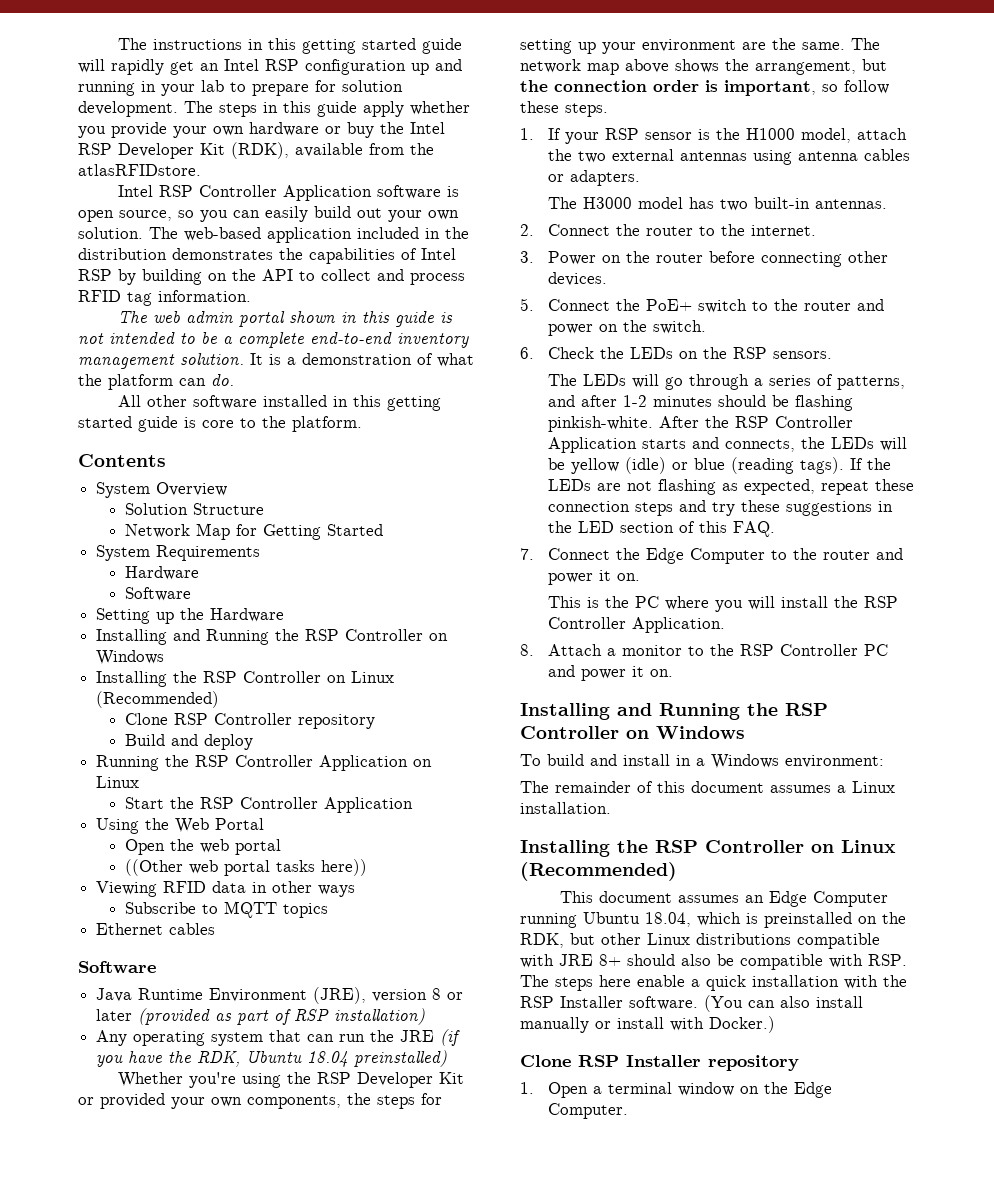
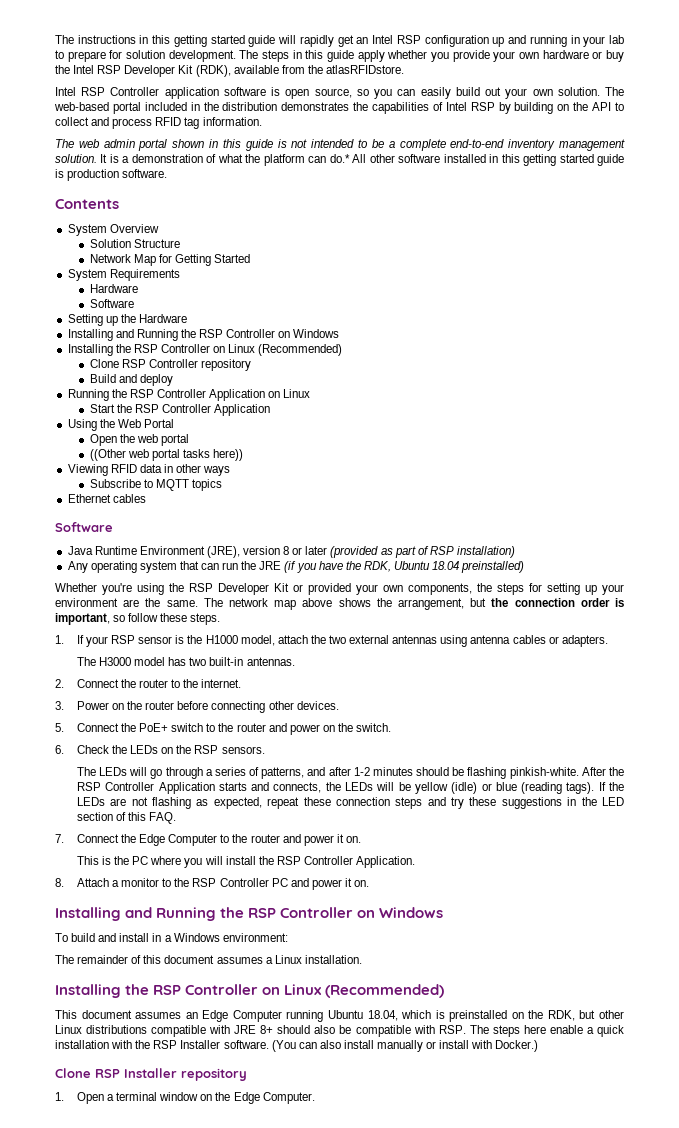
- Intel RSP Controller Application software is open source, so you can easily build out your own solution.
+ Intel RSP Controller application software is open source, so you can easily build out your own solution.
- The web-based application included in the distribution demonstrates the capabilities of Intel RSP by building on the API to collect and process RFID tag information.
+ The web-based portal included in the distribution demonstrates the capabilities of Intel RSP by building on the API to collect and process RFID tag information.
- It is a demonstration of what the platform can do.
- All other software installed in this getting started guide is core to the platform.
+ It is a demonstration of what the platform can do.* All other software installed in this getting started guide is production software.

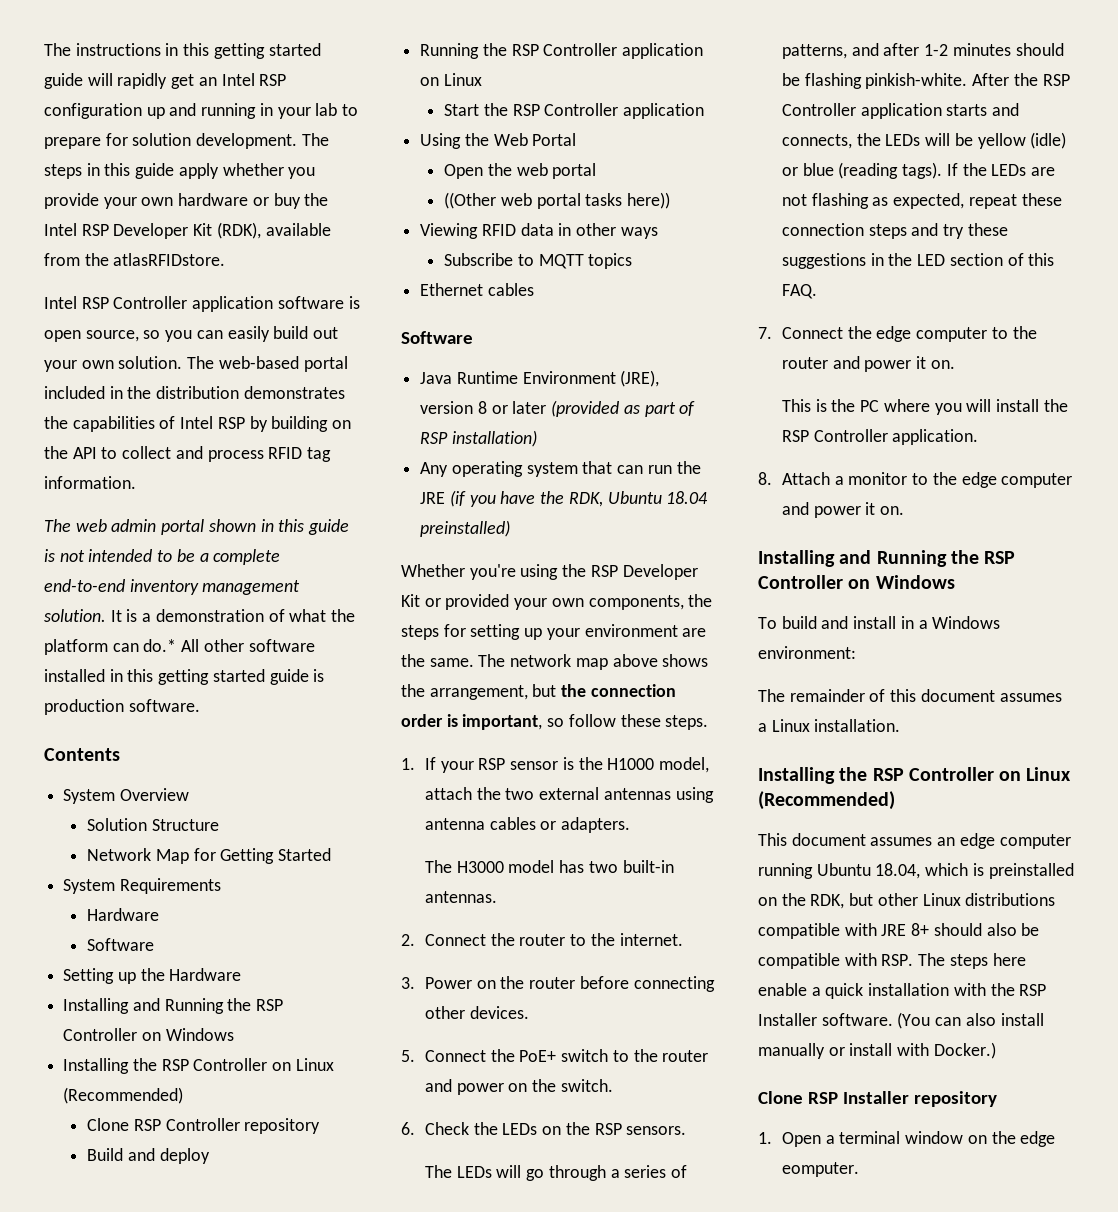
- Running the RSP Controller Application on Linux
+ Running the RSP Controller application on Linux
- Start the RSP Controller Application
+ Start the RSP Controller application
- After the RSP Controller Application starts and connects, the LEDs will be yellow (idle) or blue (reading tags).
+ After the RSP Controller application starts and connects, the LEDs will be yellow (idle) or blue (reading tags).
- 7. Connect the Edge Computer to the router and power it on.
+ 7. Connect the edge computer to the router and power it on.
- This is the PC where you will install the RSP Controller Application.
+ This is the PC where you will install the RSP Controller application.
- 8. Attach a monitor to the RSP Controller PC and power it on.
+ 8. Attach a monitor to the edge computer and power it on.
- This document assumes an Edge Computer running Ubuntu 18.04, which is preinstalled on the RDK, but other Linux distributions compatible with JRE 8+ should also be compatible with RSP. The steps here enable a quick installation with the RSP Installer software.
+ This document assumes an edge computer running Ubuntu 18.04, which is preinstalled on the RDK, but other Linux distributions compatible with JRE 8+ should also be compatible with RSP. The steps here enable a quick installation with the RSP Installer software.
- 1. Open a terminal window on the Edge Computer.
+ 1. Open a terminal window on the edge eomputer.

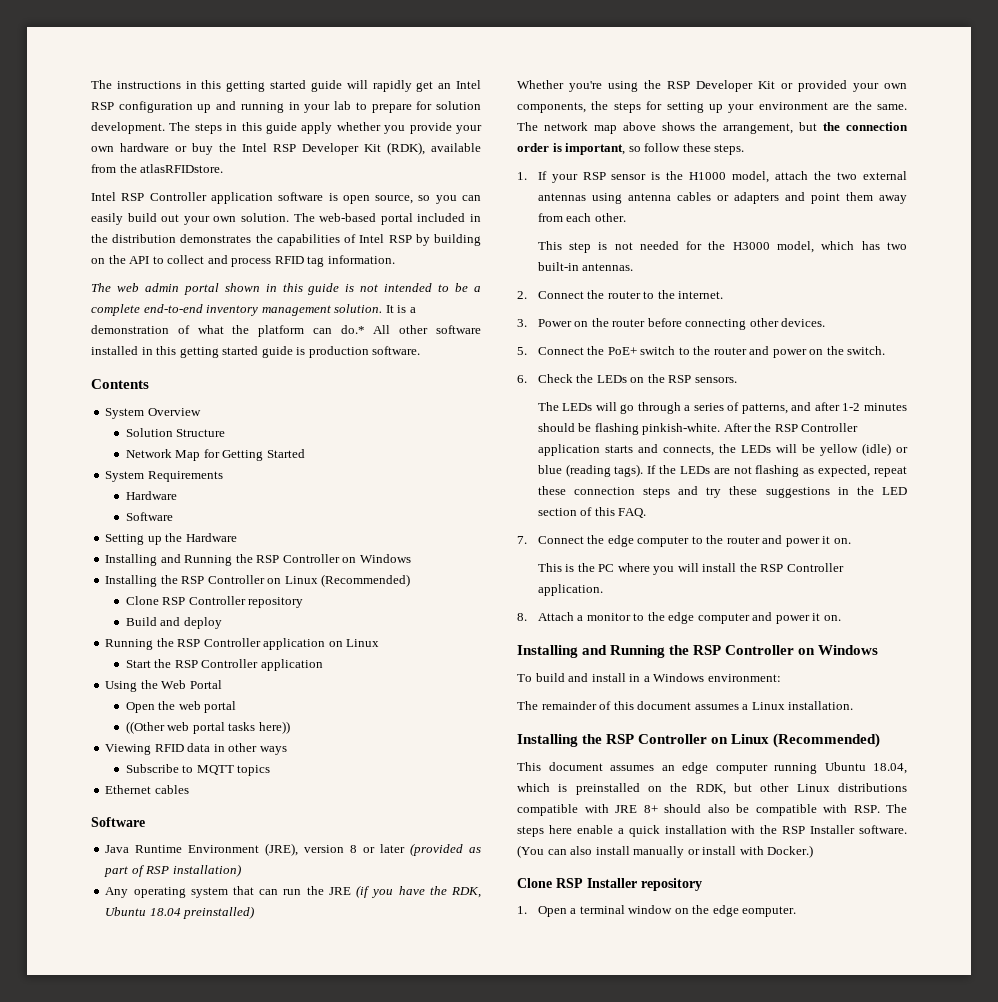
- 1. If your RSP sensor is the H1000 model, attach the two external antennas using antenna cables or adapters.
- The H3000 model has two built-in antennas.
+ 1. If your RSP sensor is the H1000 model, attach the two external antennas using antenna cables or adapters and point them away from each other.
+ This step is not needed for the H3000 model, which has two built-in antennas.

